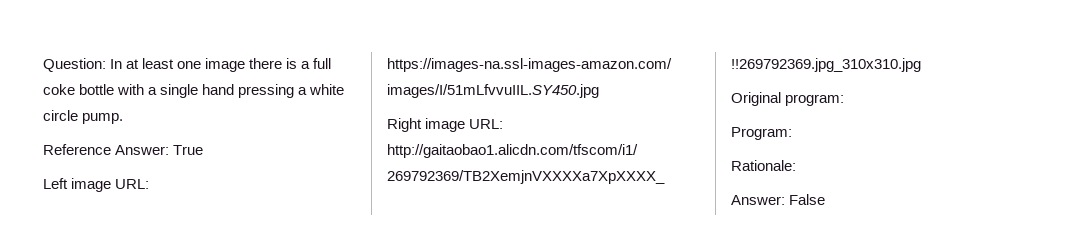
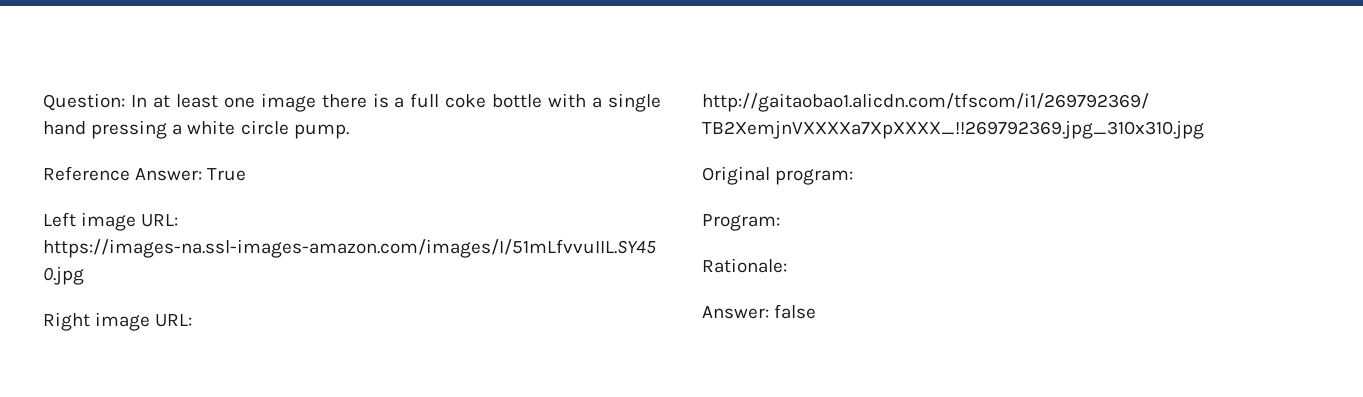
- Answer: False
+ Answer: false

